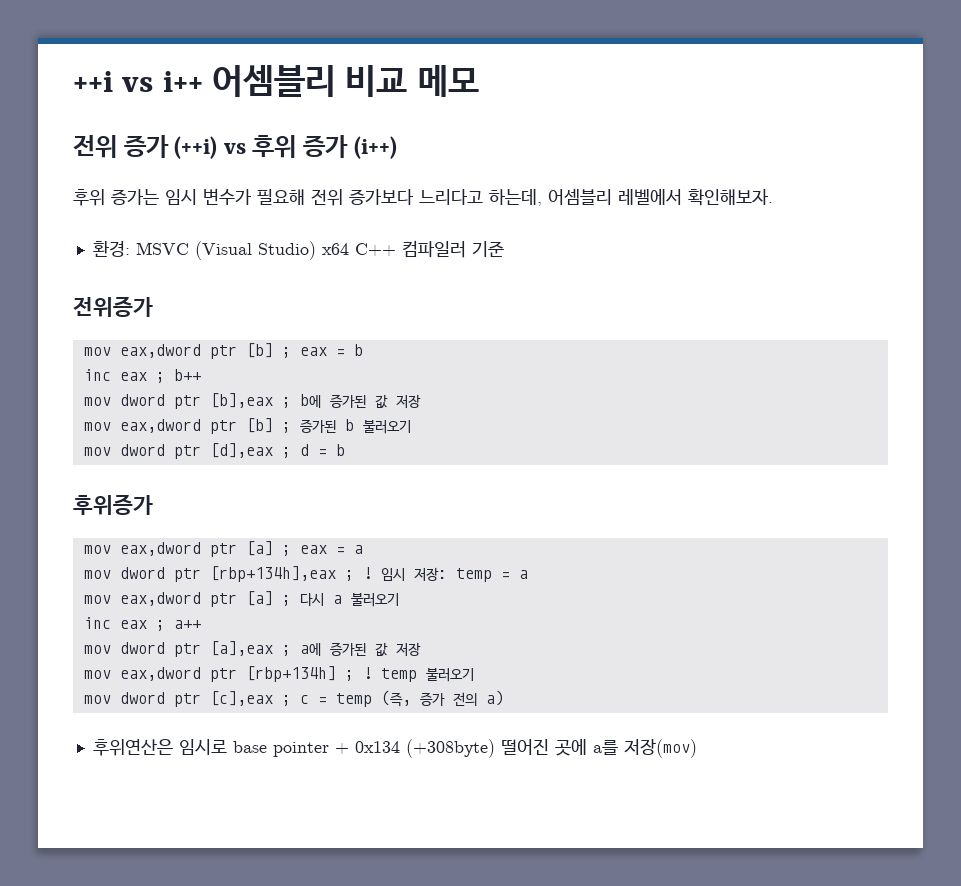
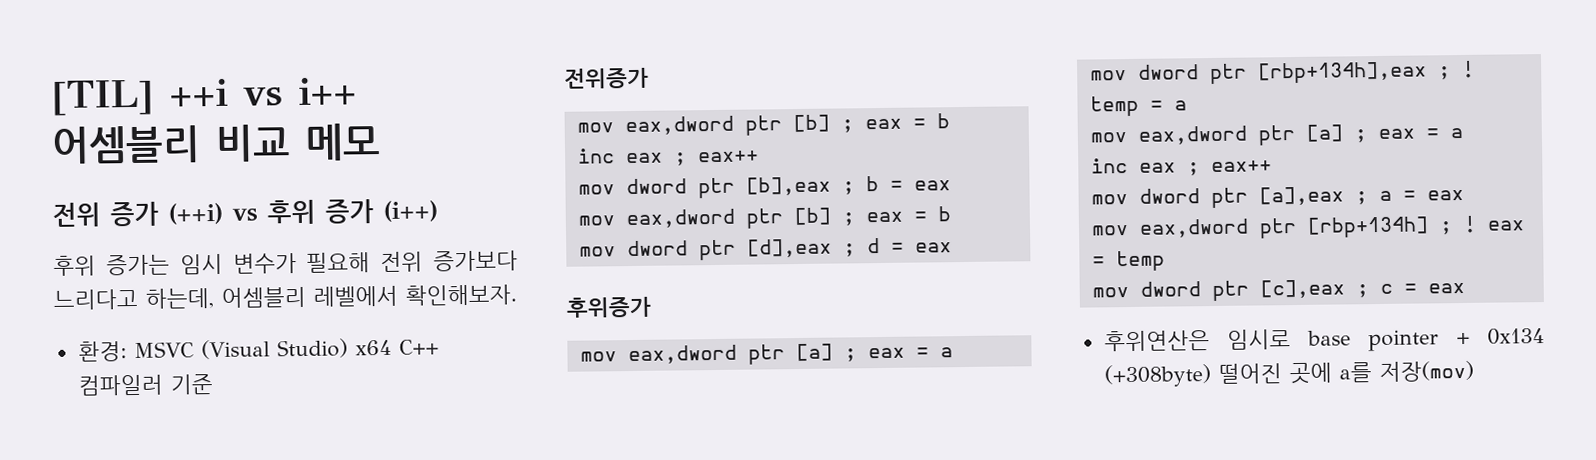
- ++i vs i++ 어셈블리 비교 메모
+ [TIL] ++i vs i++ 어셈블리 비교 메모
  전위증가
  mov eax,dword ptr [b] ; eax = b
- inc eax ; b++
+ inc eax ; eax++
- mov dword ptr [b],eax ; b에 증가된 값 저장
- mov eax,dword ptr [b] ; 증가된 b 불러오기
+ mov dword ptr [b],eax ; b = eax
+ mov eax,dword ptr [b] ; eax = b
- mov dword ptr [d],eax ; d = b
+ mov dword ptr [d],eax ; d = eax
- mov dword ptr [rbp+134h],eax ; ! 임시 저장: temp = a
- mov eax,dword ptr [a] ; 다시 a 불러오기
- inc eax ; a++
+ mov dword ptr [rbp+134h],eax ; ! temp = a
+ mov eax,dword ptr [a] ; eax = a
+ inc eax ; eax++
- mov dword ptr [a],eax ; a에 증가된 값 저장
+ mov dword ptr [a],eax ; a = eax
- mov eax,dword ptr [rbp+134h] ; ! temp 불러오기
+ mov eax,dword ptr [rbp+134h] ; ! eax = temp
- mov dword ptr [c],eax ; c = temp (즉, 증가 전의 a)
+ mov dword ptr [c],eax ; c = eax

